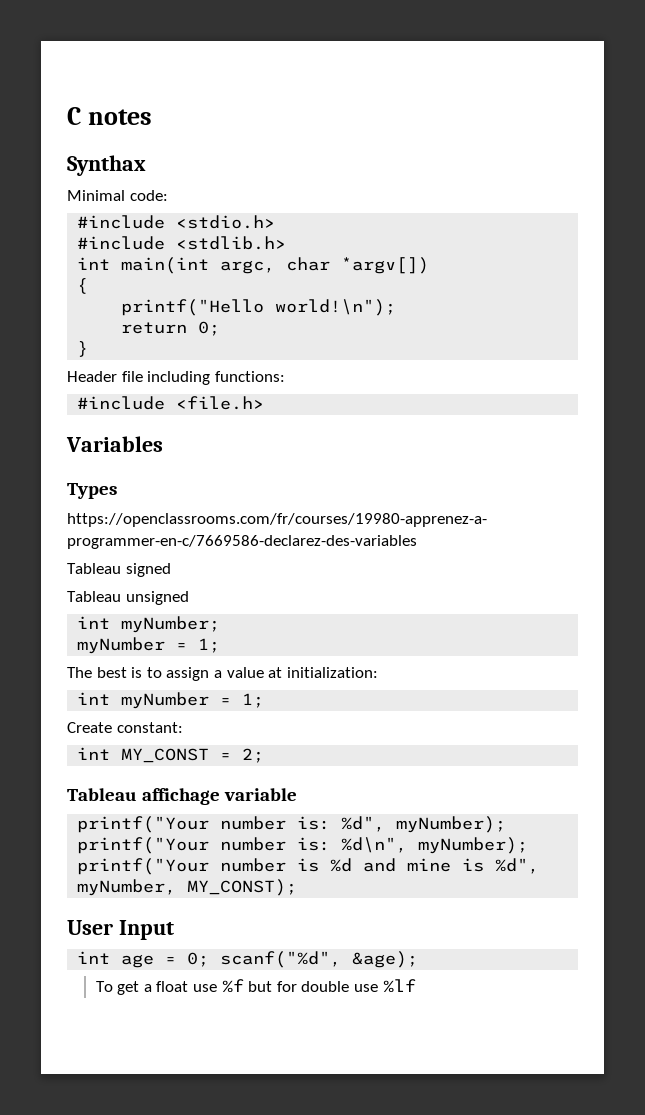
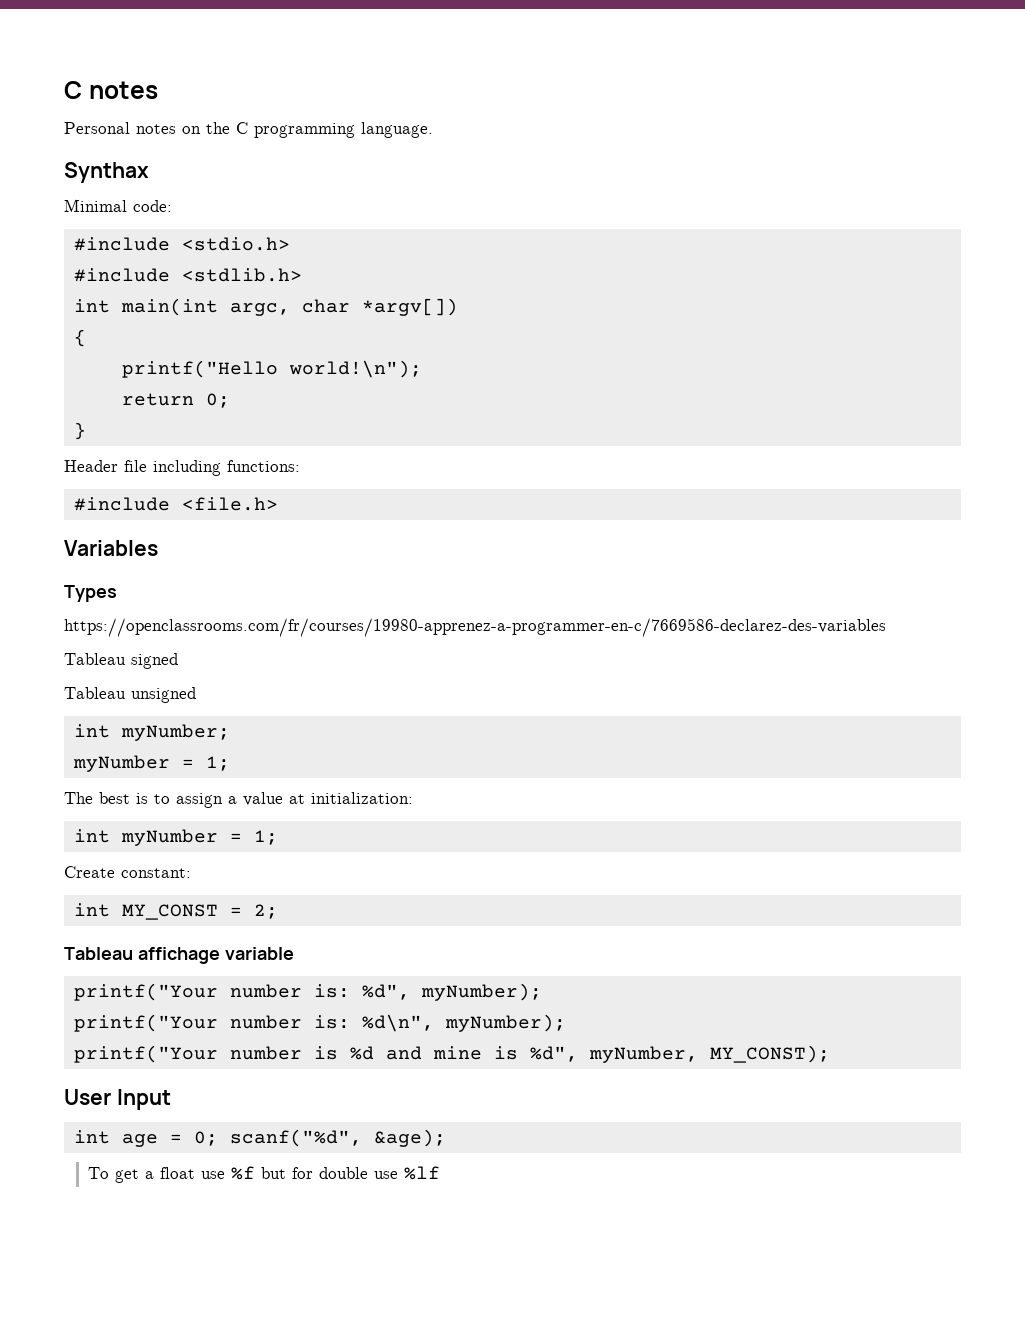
+ Personal notes on the C programming language.

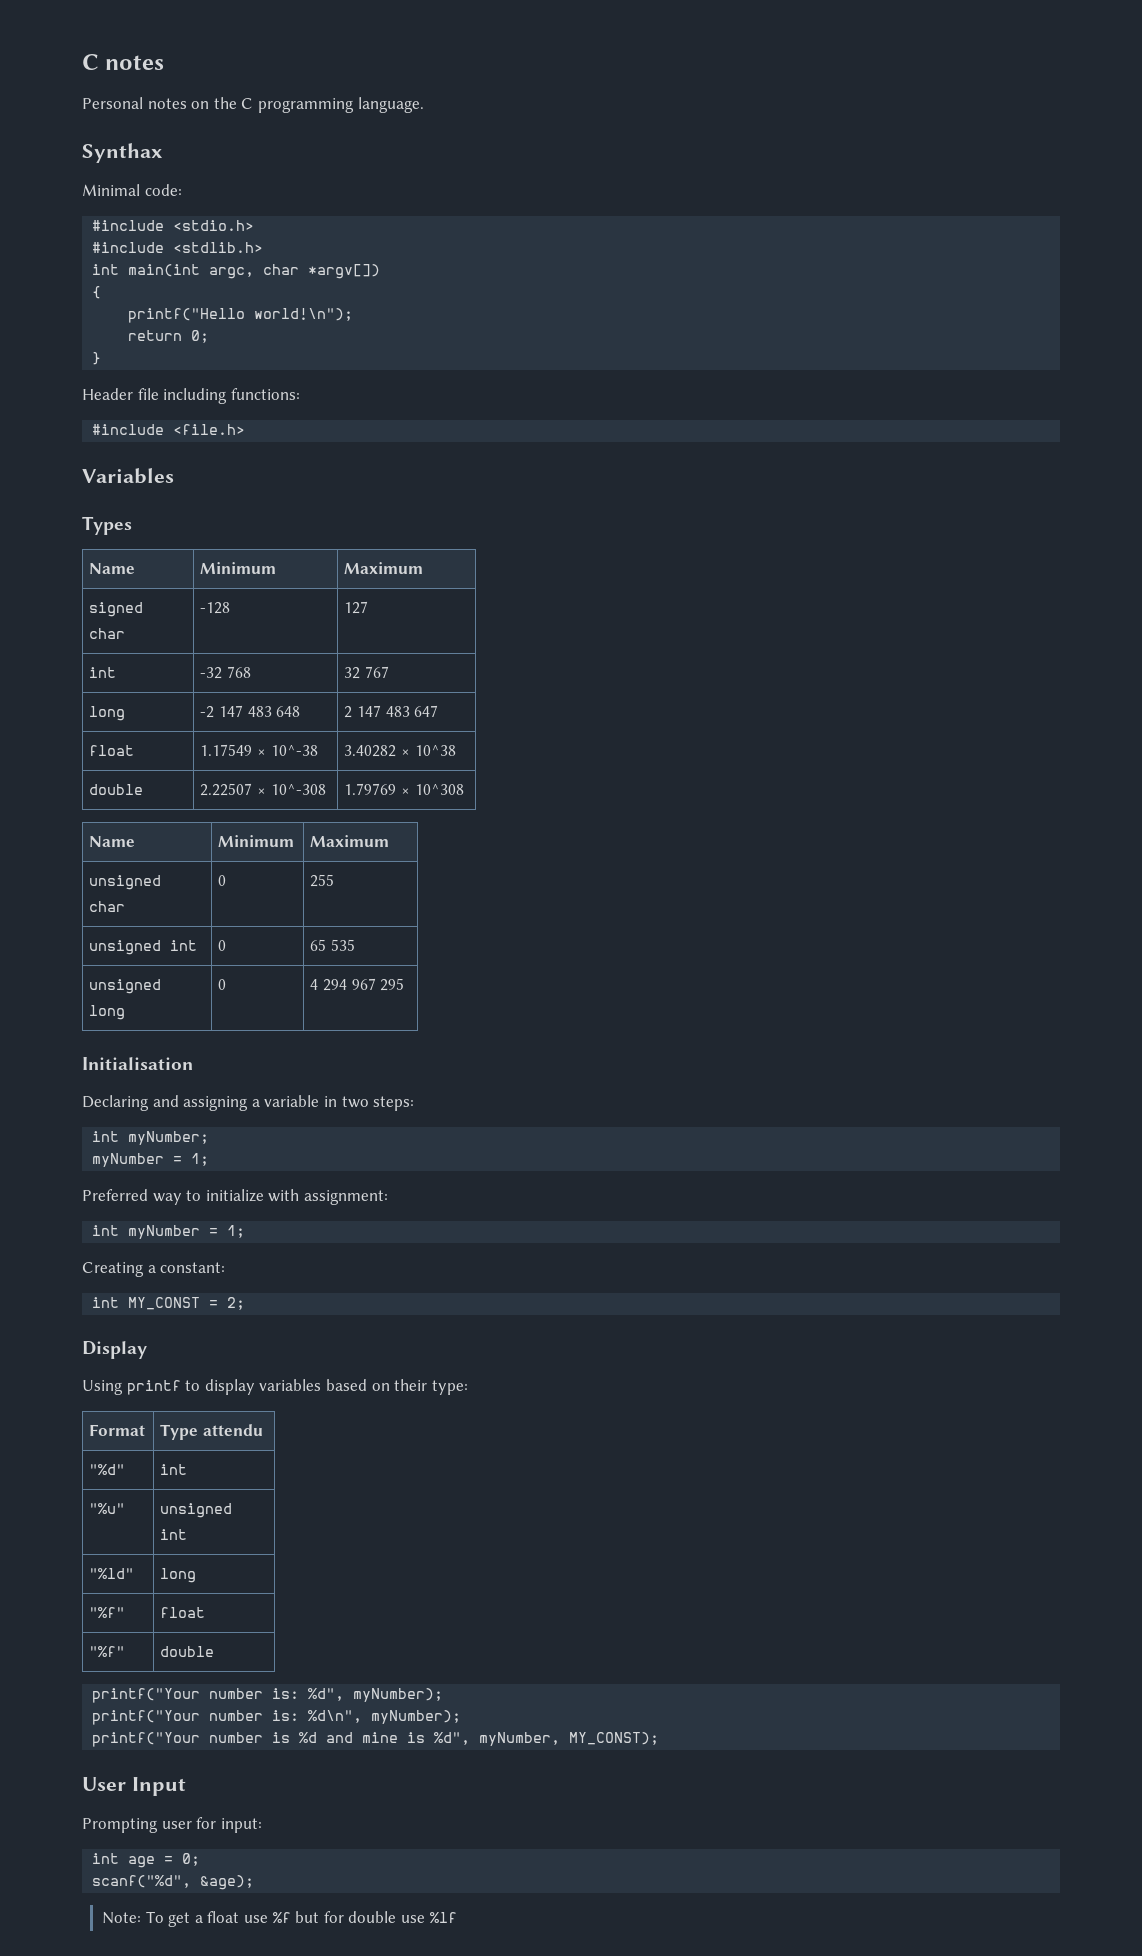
  Types
- https://openclassrooms.com/fr/courses/19980-apprenez-a-programmer-en-c/7669586-declarez-des-variables
- Tableau signed
- Tableau unsigned
+ Name | Minimum | Maximum
+ signed char | -128 | 127
+ int | -32 768 | 32 767
+ long | -2 147 483 648 | 2 147 483 647
+ float | 1.17549 × 10^-38 | 3.40282 × 10^38
+ double | 2.22507 × 10^-308 | 1.79769 × 10^308
+ Name | Minimum | Maximum
+ unsigned char | 0 | 255
+ unsigned int | 0 | 65 535
+ unsigned long | 0 | 4 294 967 295
+ Initialisation
+ Declaring and assigning a variable in two steps:
- The best is to assign a value at initialization:
+ Preferred way to initialize with assignment:
- Create constant:
+ Creating a constant:
- Tableau affichage variable
+ Display
+ Using printf to display variables based on their type:
+ Format | Type attendu
+ "%d" | int
+ "%u" | unsigned int
+ "%ld" | long
+ "%f" | float
+ "%f" | double
+ Prompting user for input:
- int age = 0; scanf("%d", &age);
+ int age = 0;
+ scanf("%d", &age);
- To get a float use %f but for double use %lf
+ Note: To get a float use %f but for double use %lf

